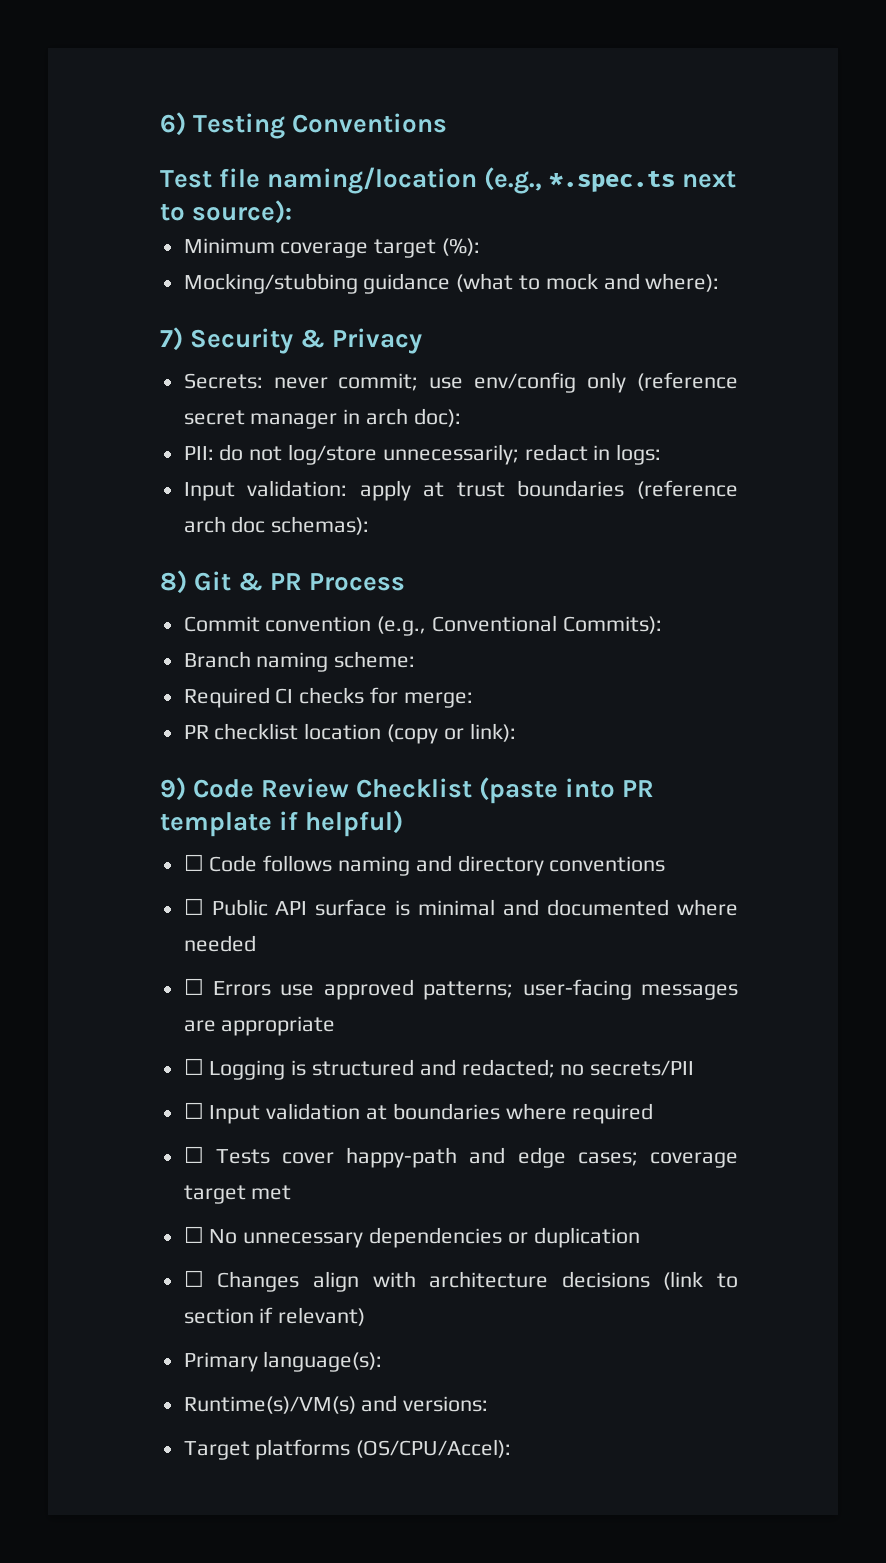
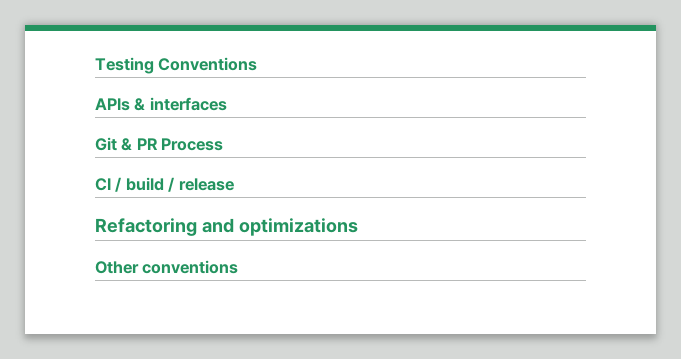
- 6) Testing Conventions
+ Testing Conventions
- Test file naming/location (e.g., *.spec.ts next to source):
- Minimum coverage target (%):
- Mocking/stubbing guidance (what to mock and where):
- 7) Security & Privacy
- Secrets: never commit; use env/config only (reference secret manager in arch doc):
- PII: do not log/store unnecessarily; redact in logs:
- Input validation: apply at trust boundaries (reference arch doc schemas):
- 8) Git & PR Process
- Commit convention (e.g., Conventional Commits):
- Branch naming scheme:
- Required CI checks for merge:
- PR checklist location (copy or link):
- 9) Code Review Checklist (paste into PR template if helpful)
- ☐ Code follows naming and directory conventions
- ☐ Public API surface is minimal and documented where needed
- ☐ Errors use approved patterns; user-facing messages are appropriate
- ☐ Logging is structured and redacted; no secrets/PII
- ☐ Input validation at boundaries where required
- ☐ Tests cover happy-path and edge cases; coverage target met
- ☐ No unnecessary dependencies or duplication
- ☐ Changes align with architecture decisions (link to section if relevant)
- Primary language(s):
- Runtime(s)/VM(s) and versions:
- Target platforms (OS/CPU/Accel):
+ APIs & interfaces
+ Git & PR Process
+ CI / build / release
+ Refactoring and optimizations
+ Other conventions

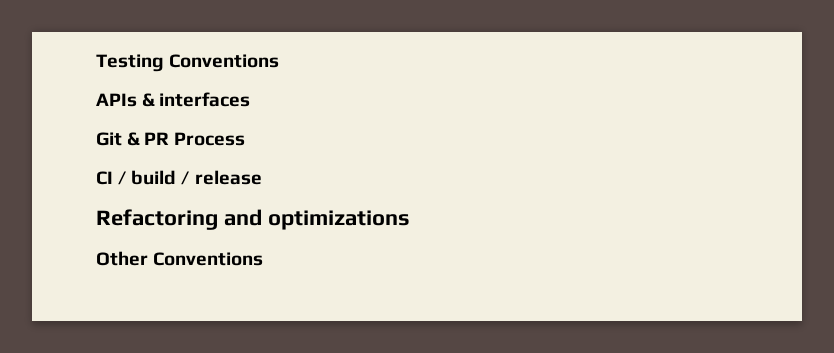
- Other conventions
+ Other Conventions

